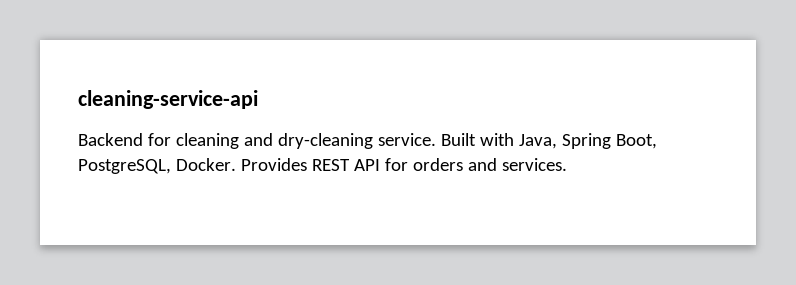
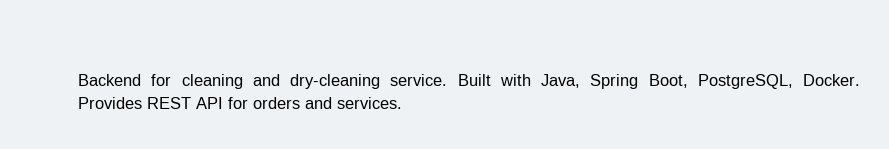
- cleaning-service-api

